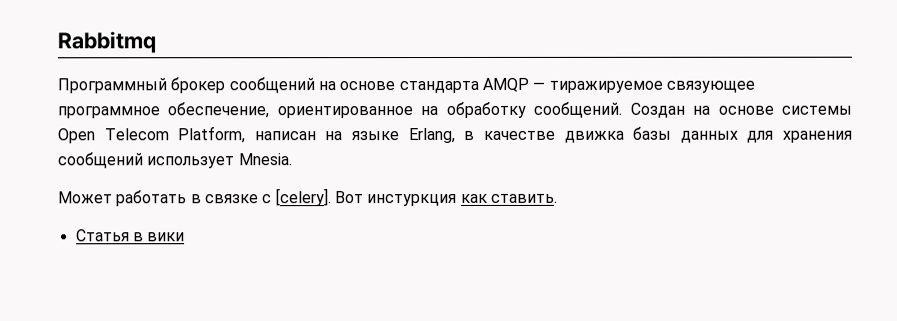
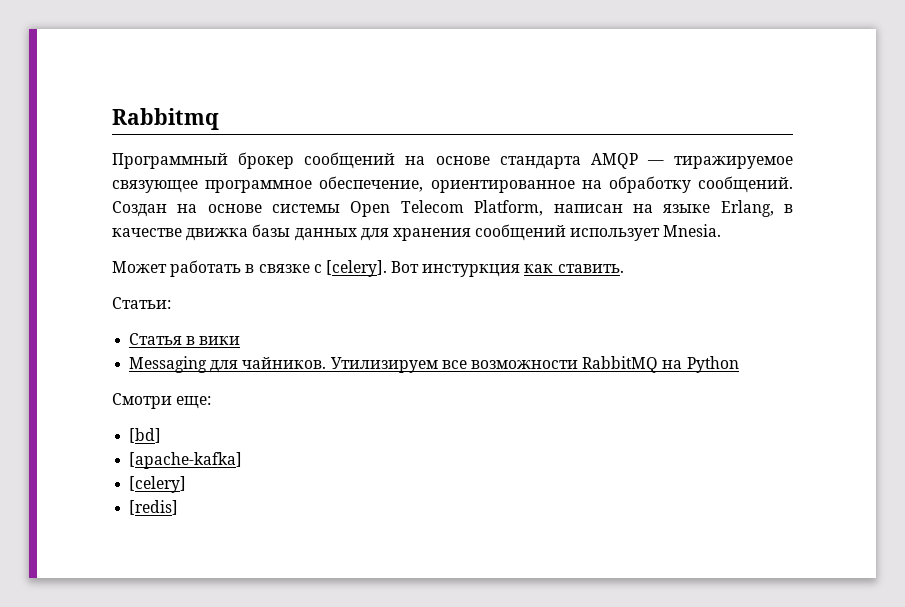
+ Статьи:
+ Messaging для чайников. Утилизируем все возможности RabbitMQ на Python
+ Смотри еще:
+ [bd]
+ [apache-kafka]
+ [celery]
+ [redis]

